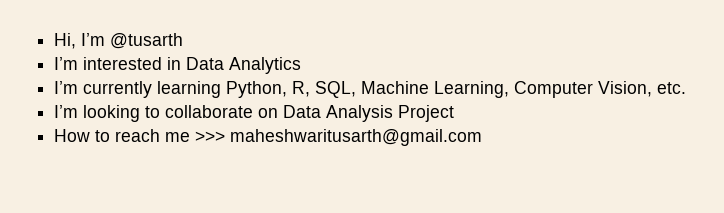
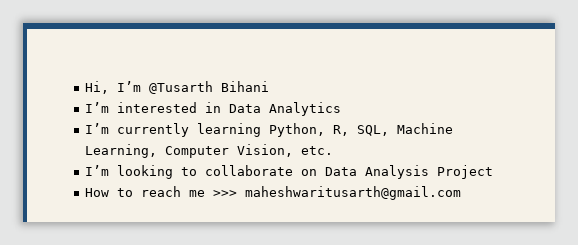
- Hi, I’m @tusarth
+ Hi, I’m @Tusarth Bihani

